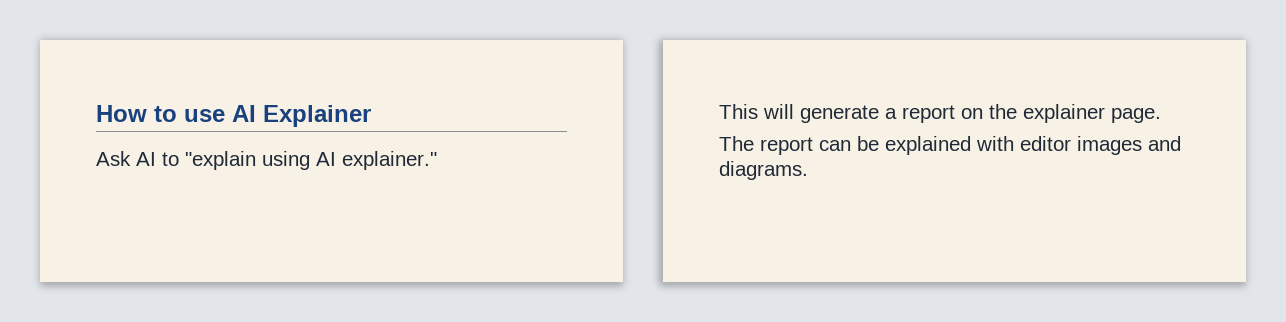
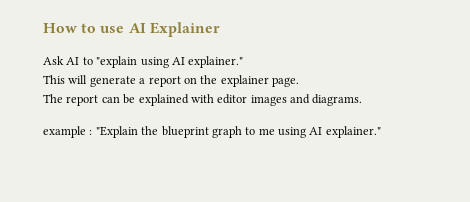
+ example : "Explain the blueprint graph to me using AI explainer."

